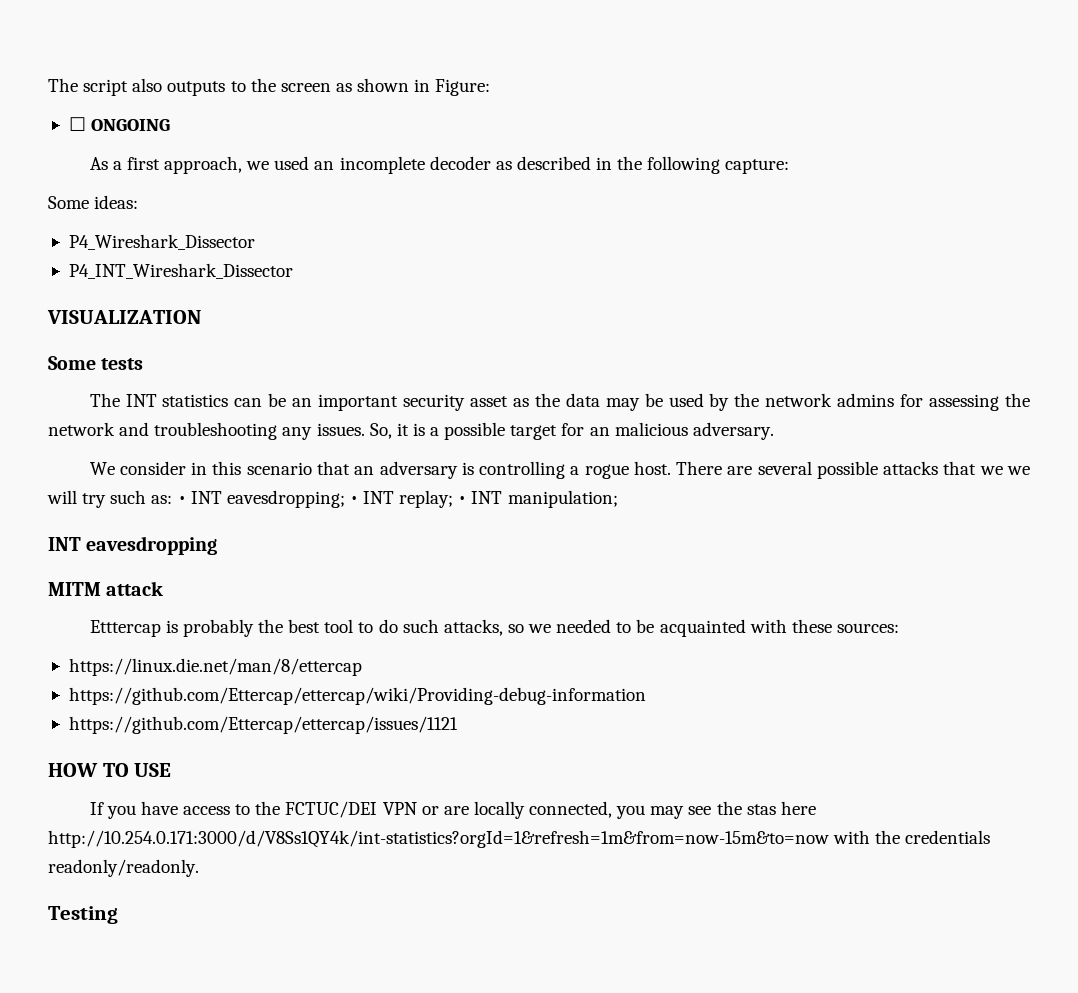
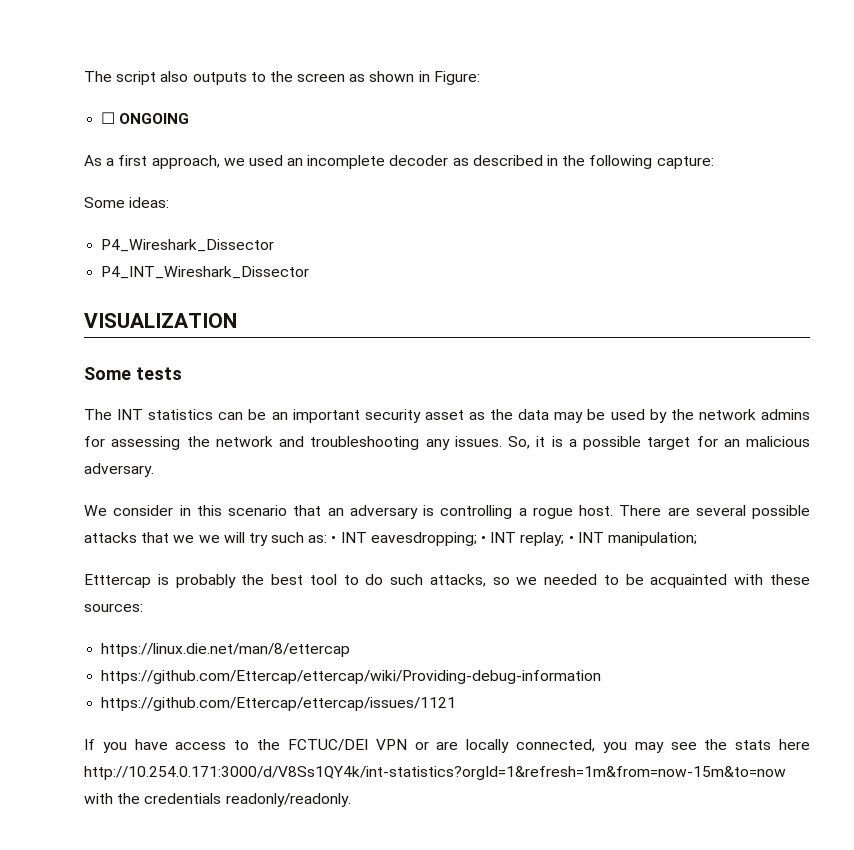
- INT eavesdropping
- MITM attack
- HOW TO USE
- If you have access to the FCTUC/DEI VPN or are locally connected, you may see the stas here http://10.254.0.171:3000/d/V8Ss1QY4k/int-statistics?orgId=1&refresh=1m&from=now-15m&to=now with the credentials readonly/readonly.
+ If you have access to the FCTUC/DEI VPN or are locally connected, you may see the stats here http://10.254.0.171:3000/d/V8Ss1QY4k/int-statistics?orgId=1&refresh=1m&from=now-15m&to=now with the credentials readonly/readonly.
- Testing

